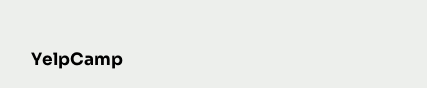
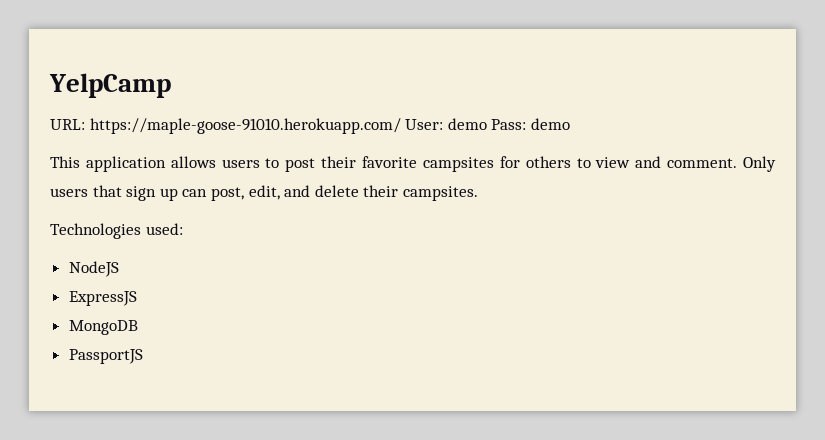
+ URL: https://maple-goose-91010.herokuapp.com/ User: demo Pass: demo
+ This application allows users to post their favorite campsites for others to view and comment. Only users that sign up can post, edit, and delete their campsites.
+ Technologies used:
+ NodeJS
+ ExpressJS
+ MongoDB
+ PassportJS

